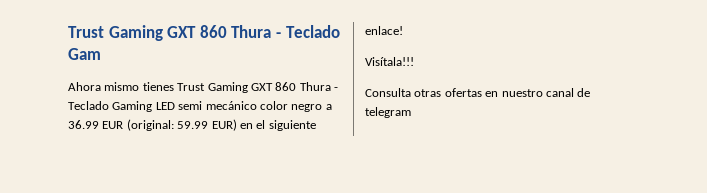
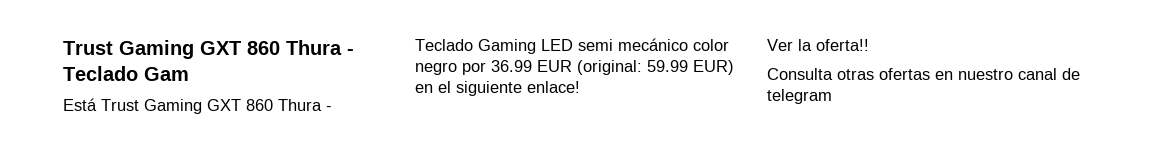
- Ahora mismo tienes Trust Gaming GXT 860 Thura - Teclado Gaming LED semi mecánico color negro a 36.99 EUR (original: 59.99 EUR) en el siguiente enlace!
+ Está Trust Gaming GXT 860 Thura - Teclado Gaming LED semi mecánico color negro por 36.99 EUR (original: 59.99 EUR) en el siguiente enlace!
- Visítala!!!
+ Ver la oferta!!

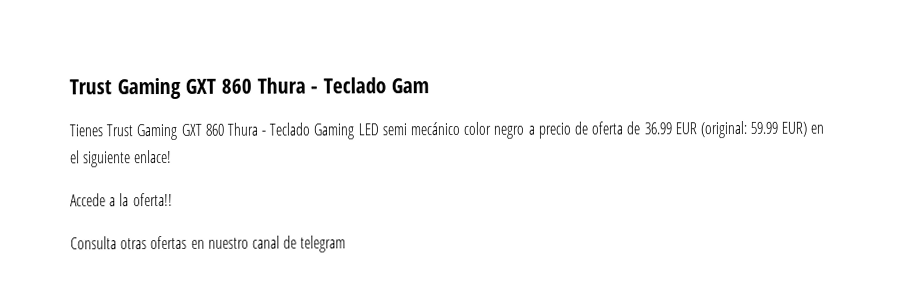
- Está Trust Gaming GXT 860 Thura - Teclado Gaming LED semi mecánico color negro por 36.99 EUR (original: 59.99 EUR) en el siguiente enlace!
+ Tienes Trust Gaming GXT 860 Thura - Teclado Gaming LED semi mecánico color negro a precio de oferta de 36.99 EUR (original: 59.99 EUR) en el siguiente enlace!
- Ver la oferta!!
+ Accede a la oferta!!

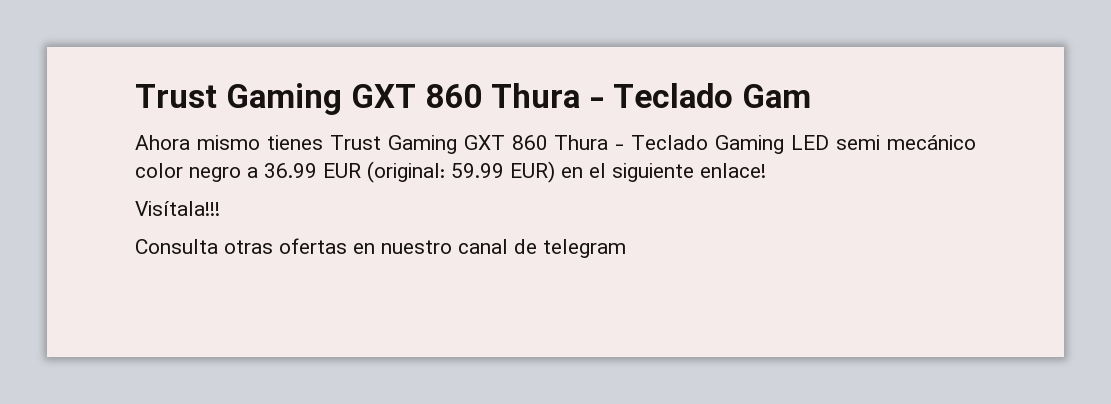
- Tienes Trust Gaming GXT 860 Thura - Teclado Gaming LED semi mecánico color negro a precio de oferta de 36.99 EUR (original: 59.99 EUR) en el siguiente enlace!
+ Ahora mismo tienes Trust Gaming GXT 860 Thura - Teclado Gaming LED semi mecánico color negro a 36.99 EUR (original: 59.99 EUR) en el siguiente enlace!
- Accede a la oferta!!
+ Visítala!!!

